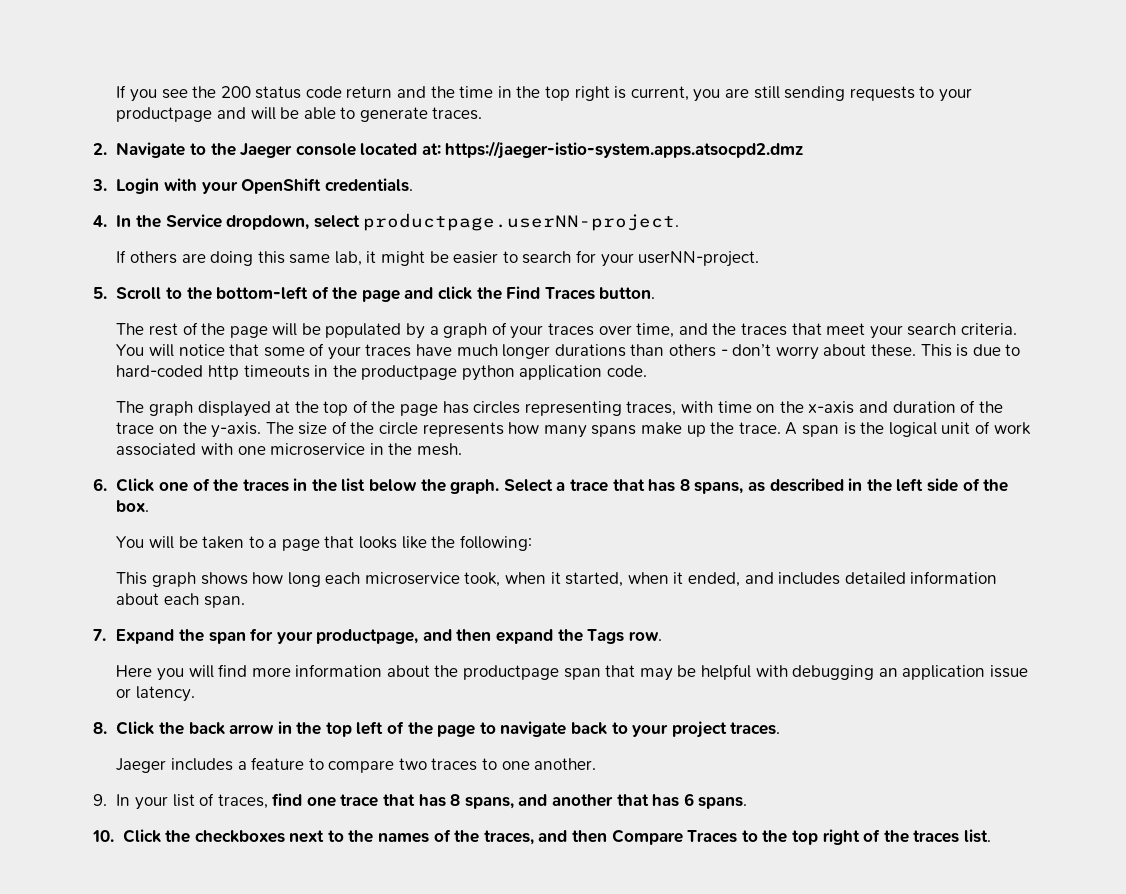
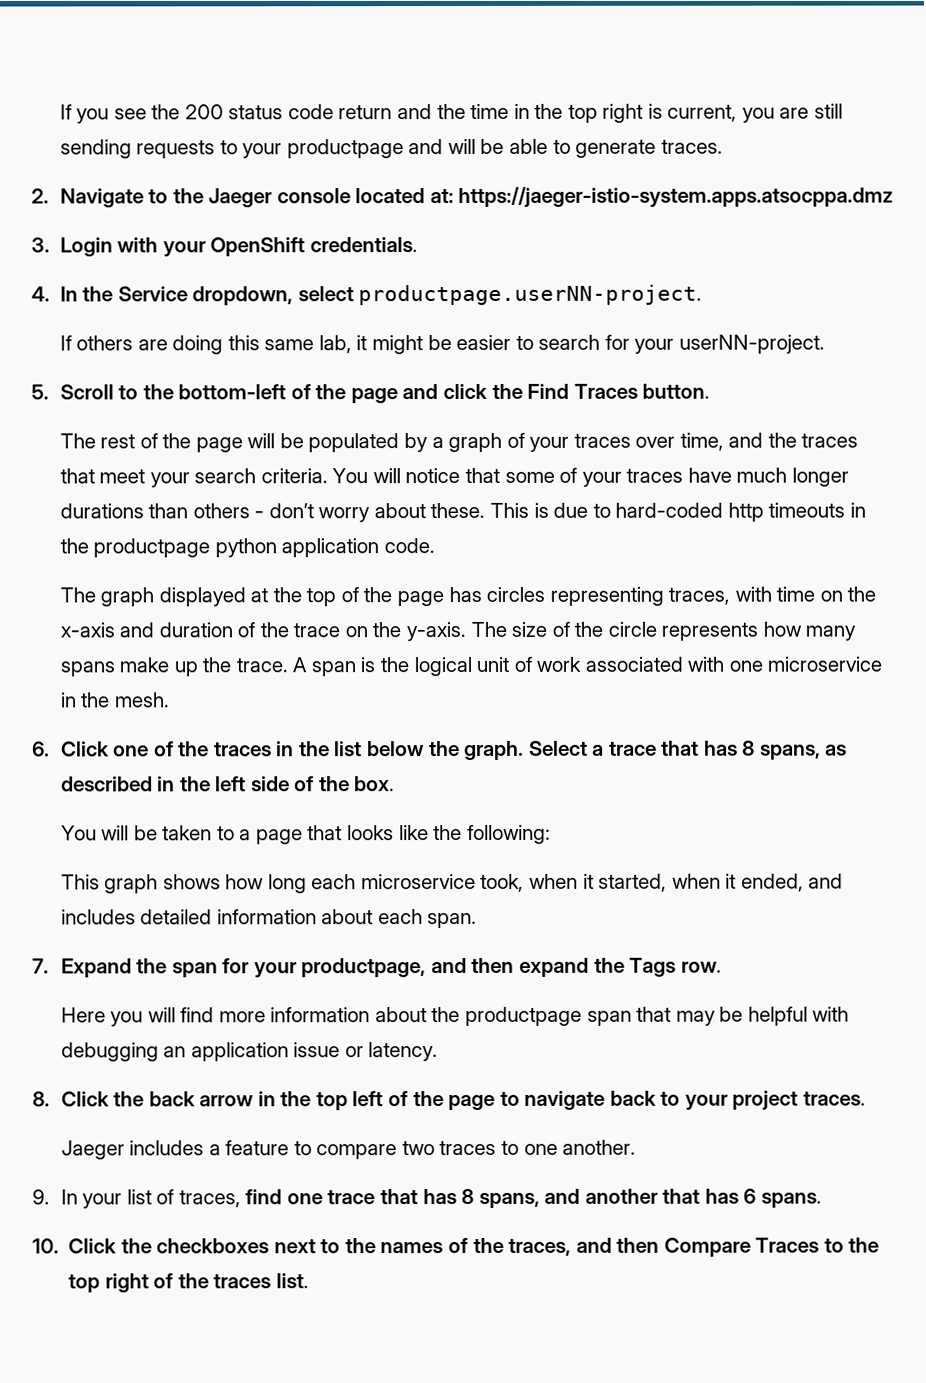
- 2. Navigate to the Jaeger console located at: https://jaeger-istio-system.apps.atsocpd2.dmz
+ 2. Navigate to the Jaeger console located at: https://jaeger-istio-system.apps.atsocppa.dmz

